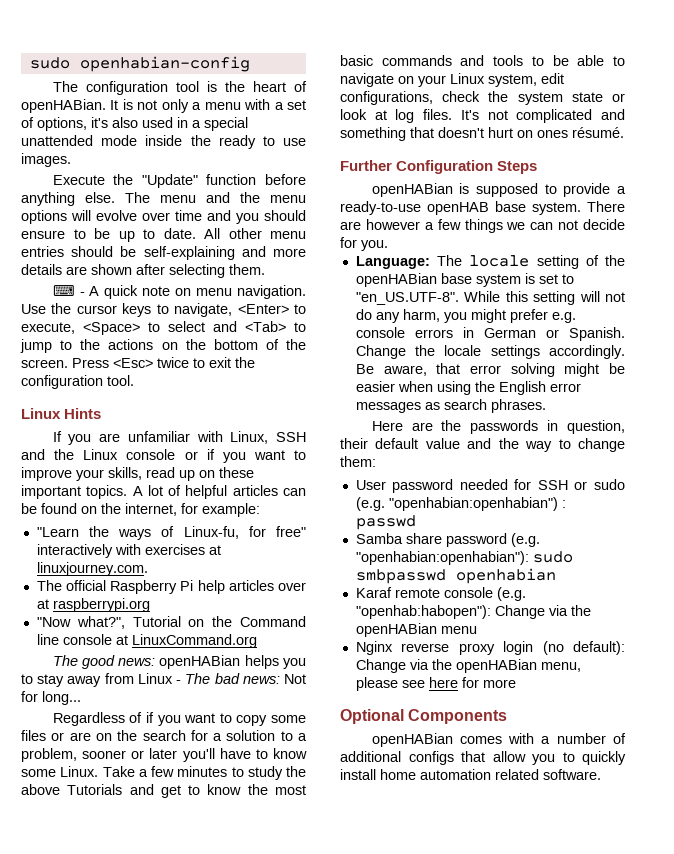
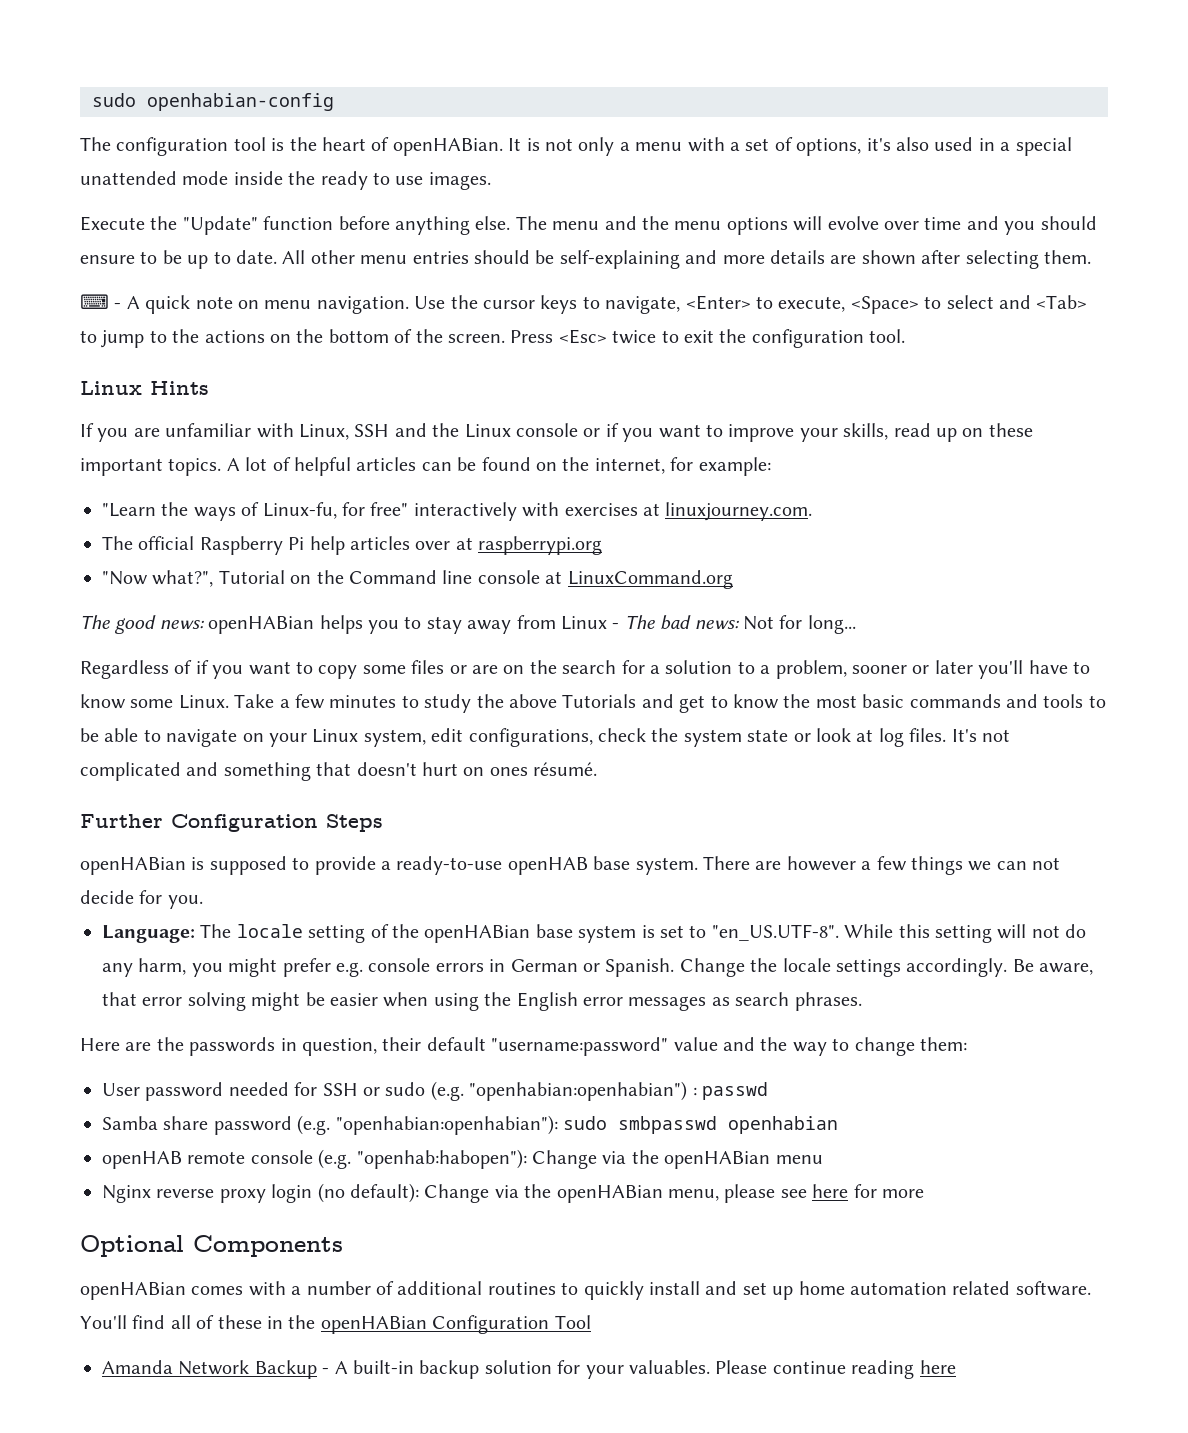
- Here are the passwords in question, their default value and the way to change them:
+ Here are the passwords in question, their default "username:password" value and the way to change them:
- Karaf remote console (e.g. "openhab:habopen"): Change via the openHABian menu
+ openHAB remote console (e.g. "openhab:habopen"): Change via the openHABian menu
- openHABian comes with a number of additional configs that allow you to quickly install home automation related software.
+ openHABian comes with a number of additional routines to quickly install and set up home automation related software. You'll find all of these in the openHABian Configuration Tool
+ Amanda Network Backup - A built-in backup solution for your valuables. Please continue reading here

